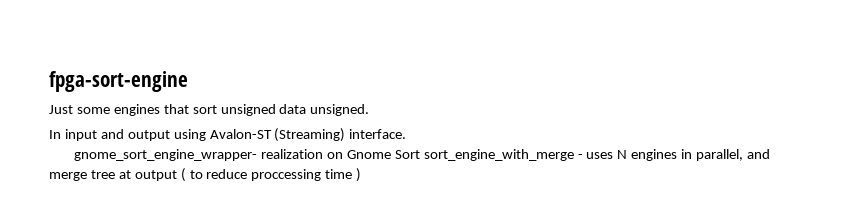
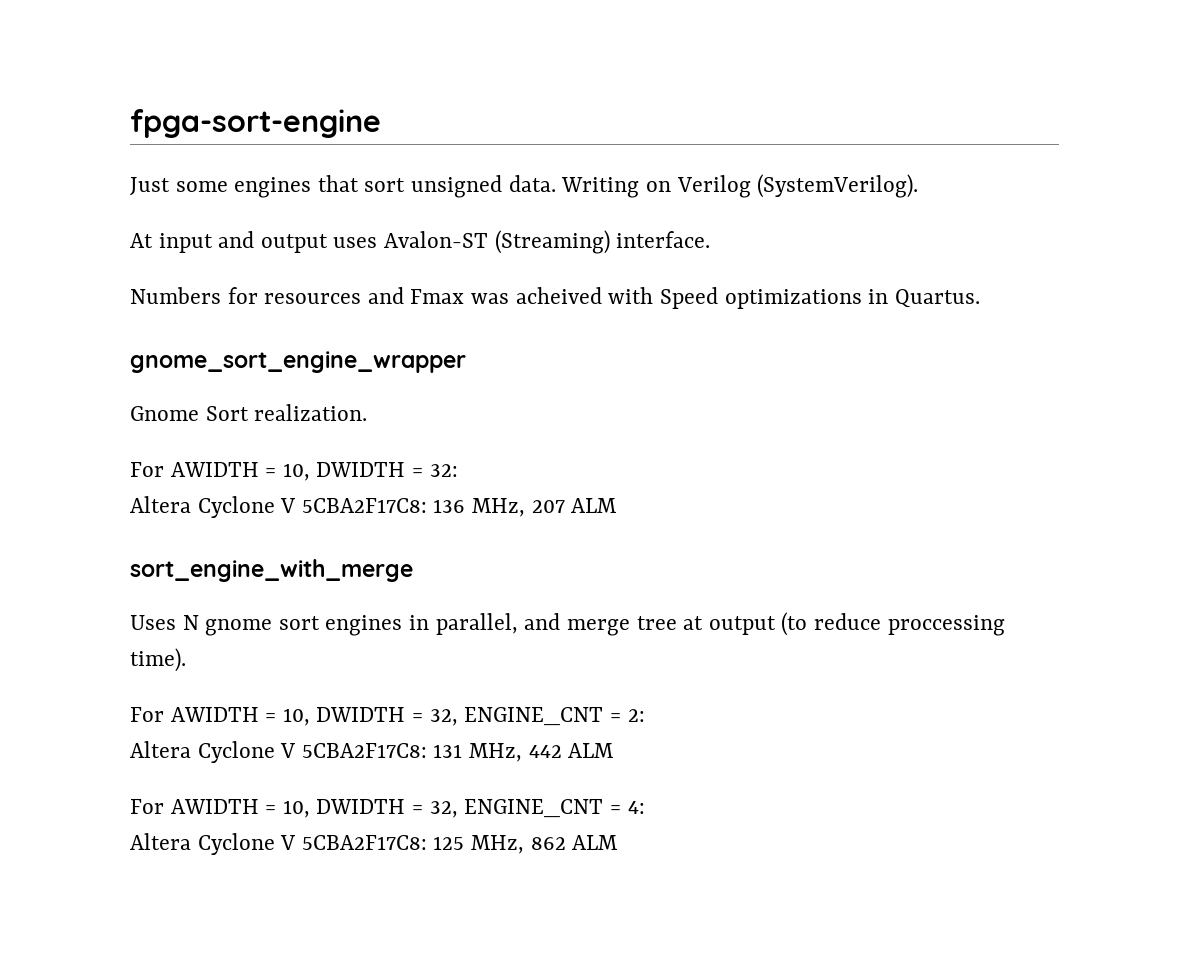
- Just some engines that sort unsigned data unsigned.
- In input and output using Avalon-ST (Streaming) interface.
+ Just some engines that sort unsigned data. Writing on Verilog (SystemVerilog).
+ At input and output uses Avalon-ST (Streaming) interface.
- gnome_sort_engine_wrapper- realization on Gnome Sort sort_engine_with_merge - uses N engines in parallel, and merge tree at output ( to reduce proccessing time )
+ Numbers for resources and Fmax was acheived with Speed optimizations in Quartus.
+ gnome_sort_engine_wrapper
+ Gnome Sort realization.
+ For AWIDTH = 10, DWIDTH = 32:
+ Altera Cyclone V 5CBA2F17C8: 136 MHz, 207 ALM
+ sort_engine_with_merge
+ Uses N gnome sort engines in parallel, and merge tree at output (to reduce proccessing time).
+ For AWIDTH = 10, DWIDTH = 32, ENGINE_CNT = 2:
+ Altera Cyclone V 5CBA2F17C8: 131 MHz, 442 ALM
+ For AWIDTH = 10, DWIDTH = 32, ENGINE_CNT = 4:
+ Altera Cyclone V 5CBA2F17C8: 125 MHz, 862 ALM

